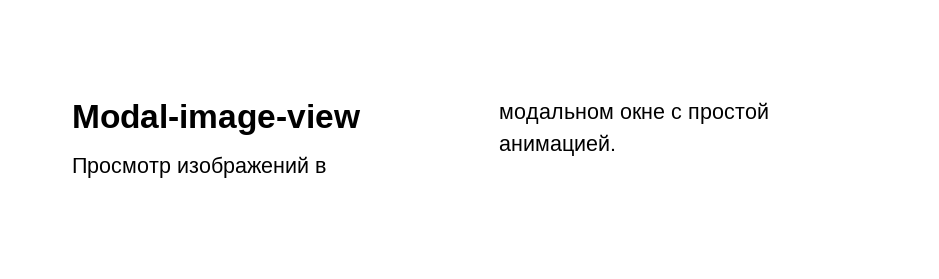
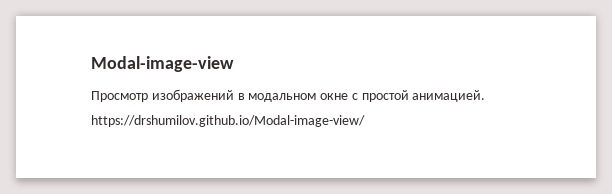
+ https://drshumilov.github.io/Modal-image-view/

